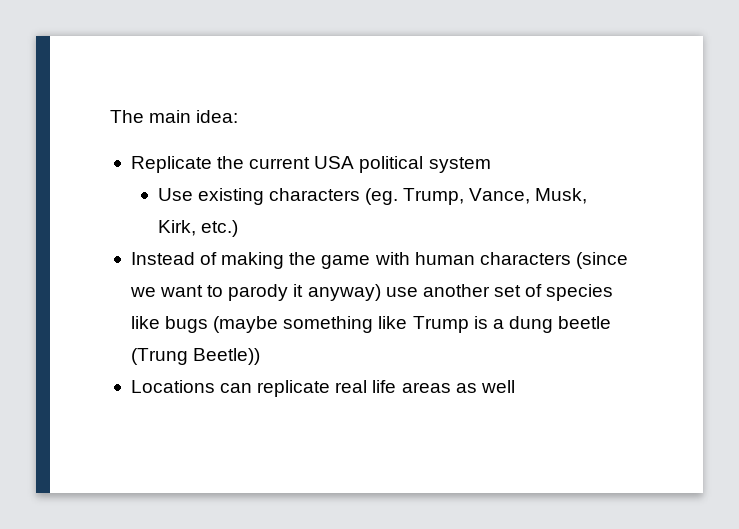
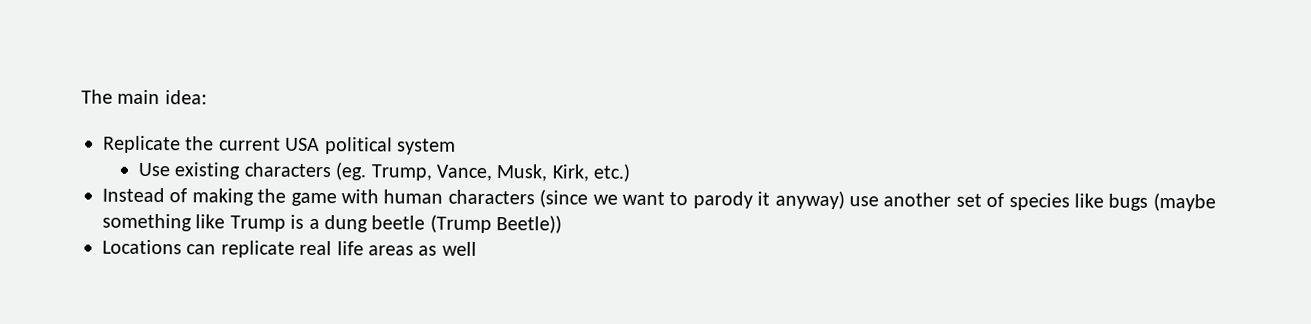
- Instead of making the game with human characters (since we want to parody it anyway) use another set of species like bugs (maybe something like Trump is a dung beetle (Trung Beetle))
+ Instead of making the game with human characters (since we want to parody it anyway) use another set of species like bugs (maybe something like Trump is a dung beetle (Trump Beetle))

